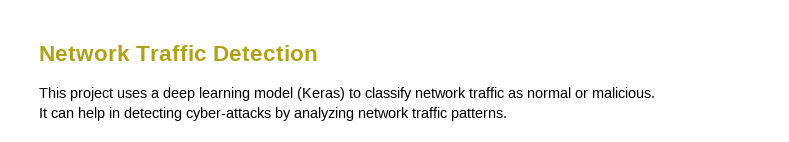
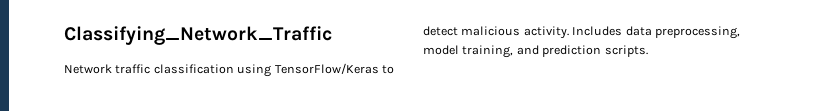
- Network Traffic Detection
- This project uses a deep learning model (Keras) to classify network traffic as normal or malicious.
- It can help in detecting cyber-attacks by analyzing network traffic patterns.
+ Classifying_Network_Traffic
+ Network traffic classification using TensorFlow/Keras to detect malicious activity. Includes data preprocessing, model training, and prediction scripts.

